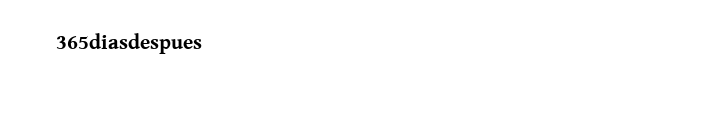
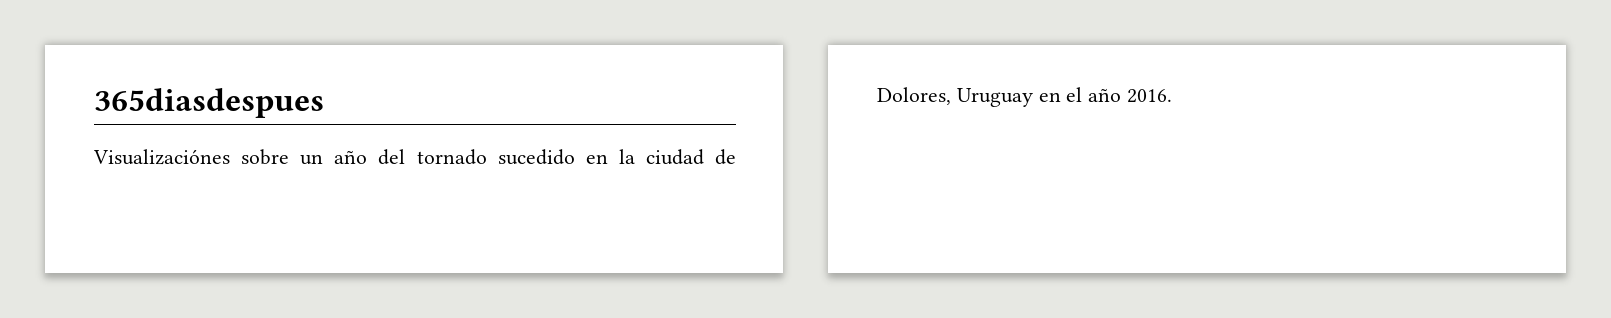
+ Visualizaciónes sobre un año del tornado sucedido en la ciudad de Dolores, Uruguay en el año 2016.

